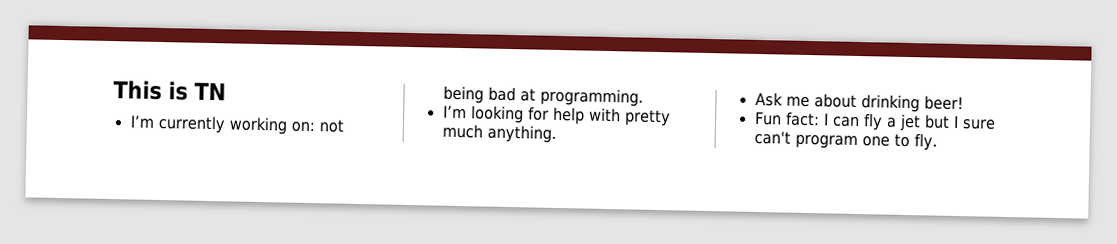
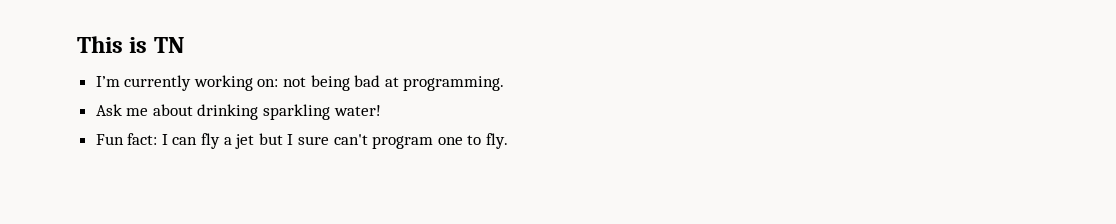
- I’m looking for help with pretty much anything.
- Ask me about drinking beer!
+ Ask me about drinking sparkling water!

